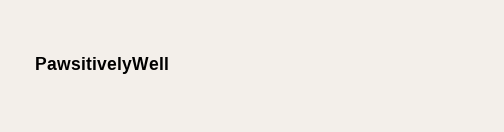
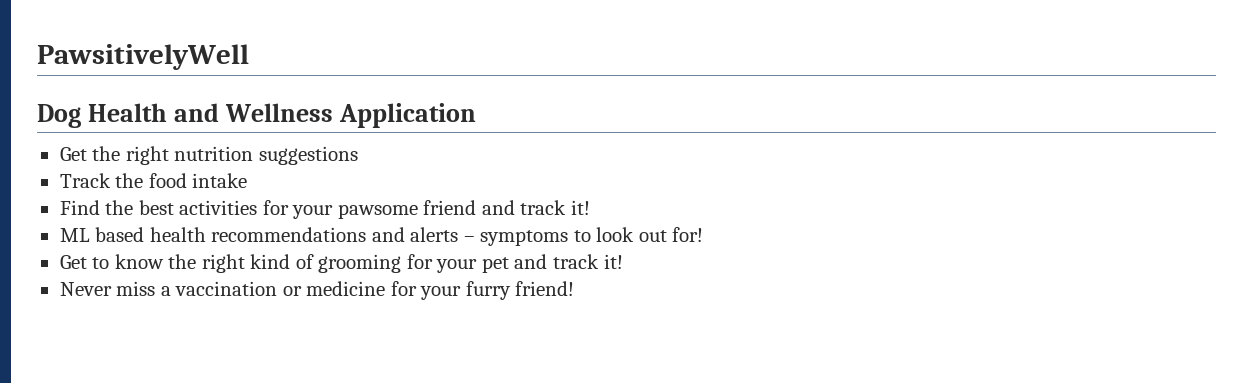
+ Dog Health and Wellness Application
+ Get the right nutrition suggestions
+ Track the food intake
+ Find the best activities for your pawsome friend and track it!
+ ML based health recommendations and alerts – symptoms to look out for!
+ Get to know the right kind of grooming for your pet and track it!
+ Never miss a vaccination or medicine for your furry friend!

